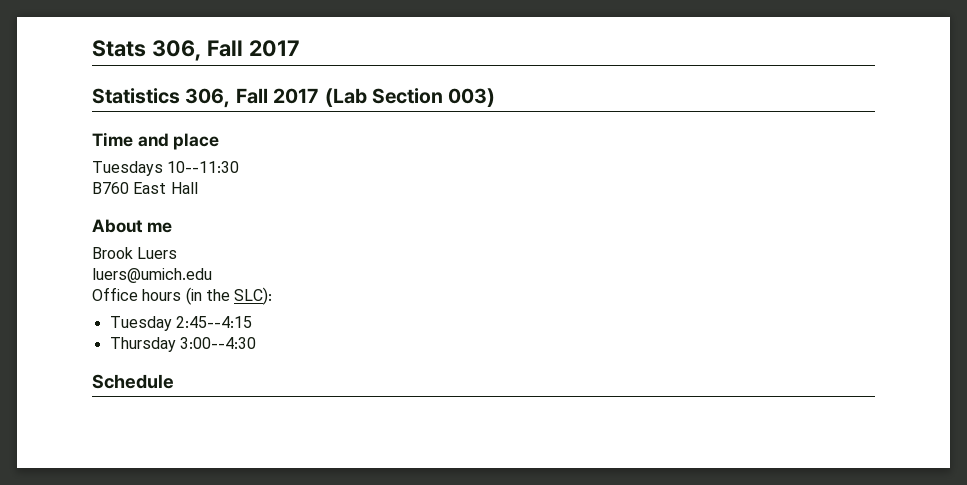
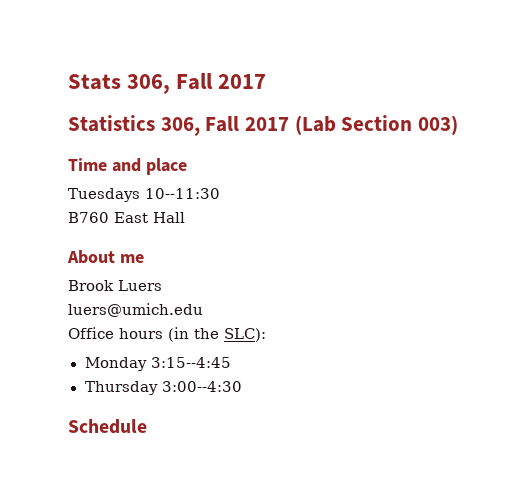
- Tuesday 2:45--4:15
+ Monday 3:15--4:45

